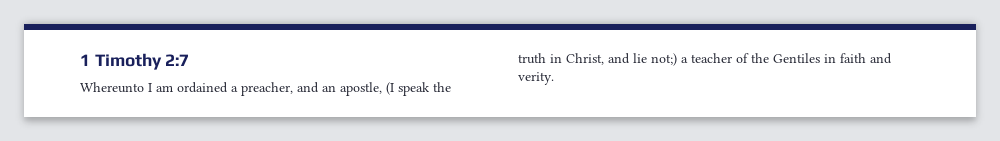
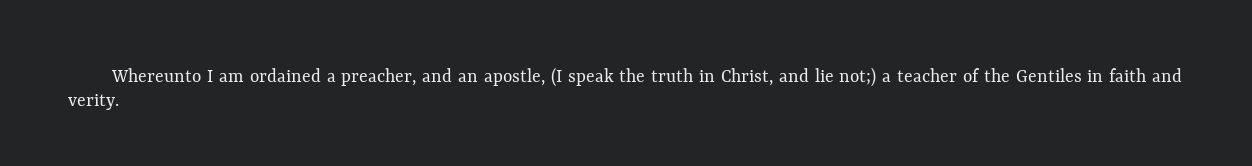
- 1 Timothy 2:7

